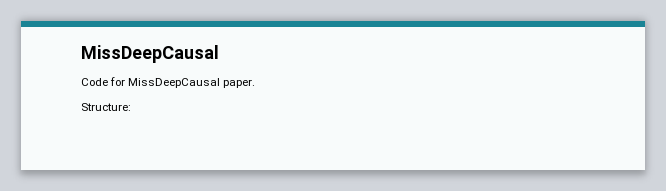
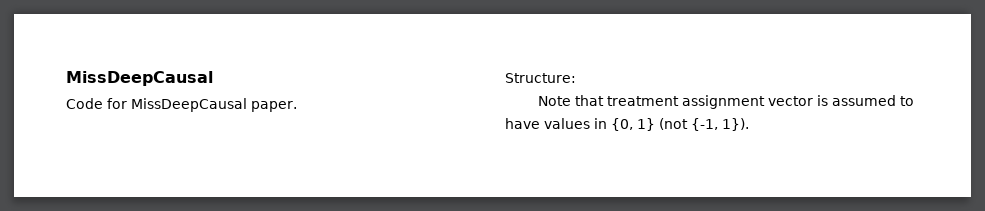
+ Note that treatment assignment vector is assumed to have values in {0, 1} (not {-1, 1}).

